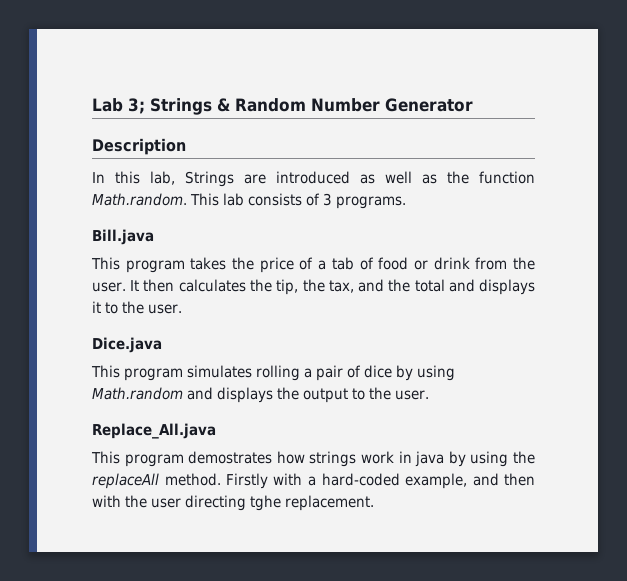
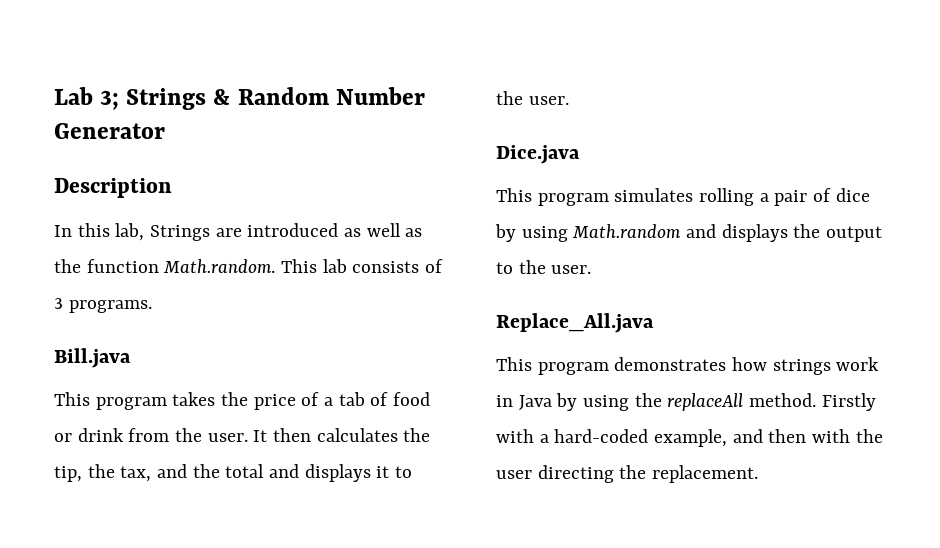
- This program demostrates how strings work in java by using the replaceAll method.
+ This program demonstrates how strings work in Java by using the replaceAll method.
- Firstly with a hard-coded example, and then with the user directing tghe replacement.
+ Firstly with a hard-coded example, and then with the user directing the replacement.

